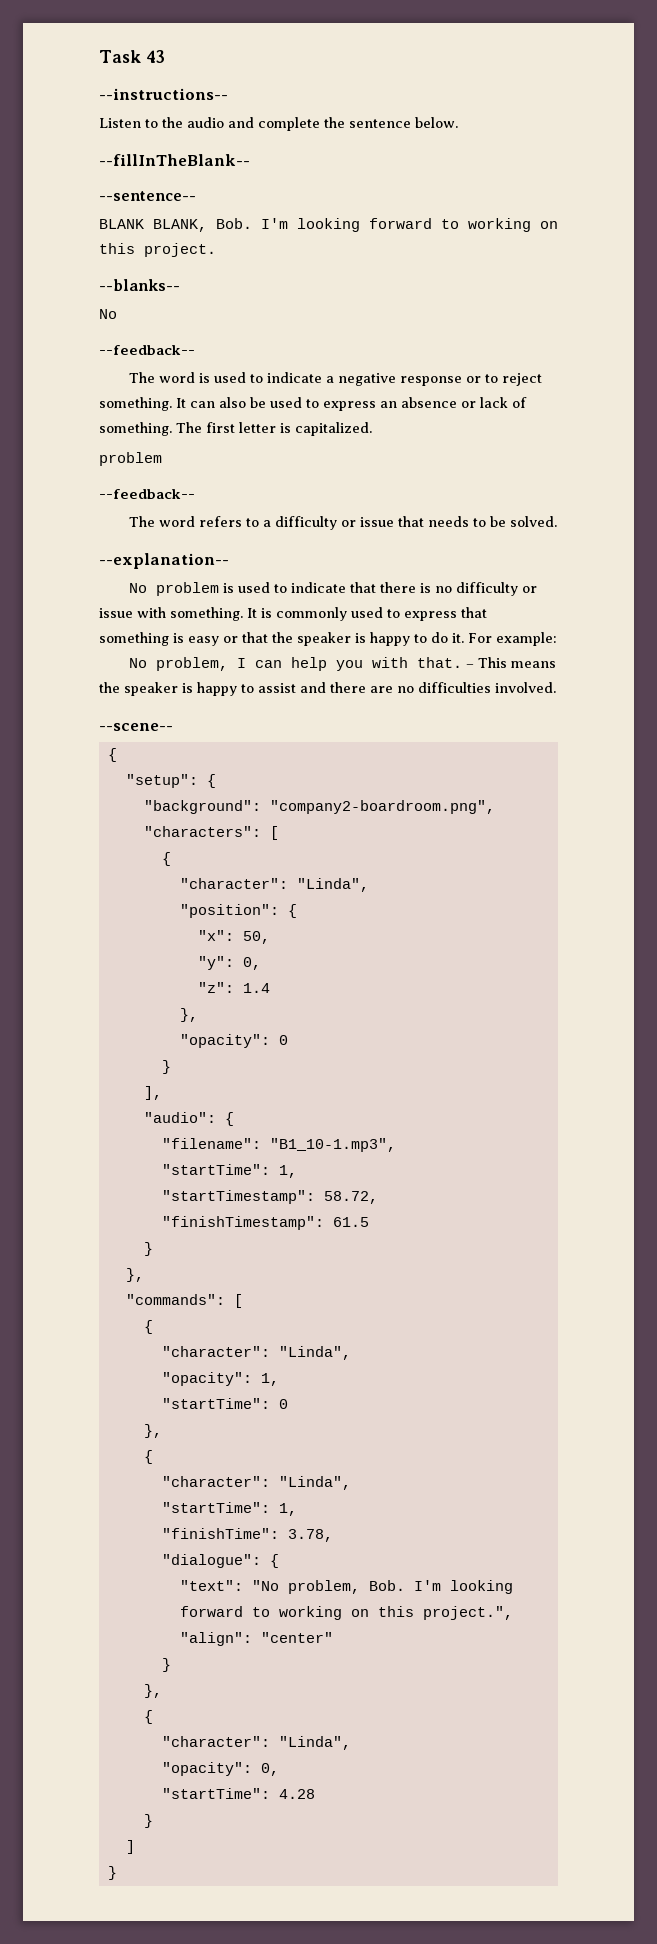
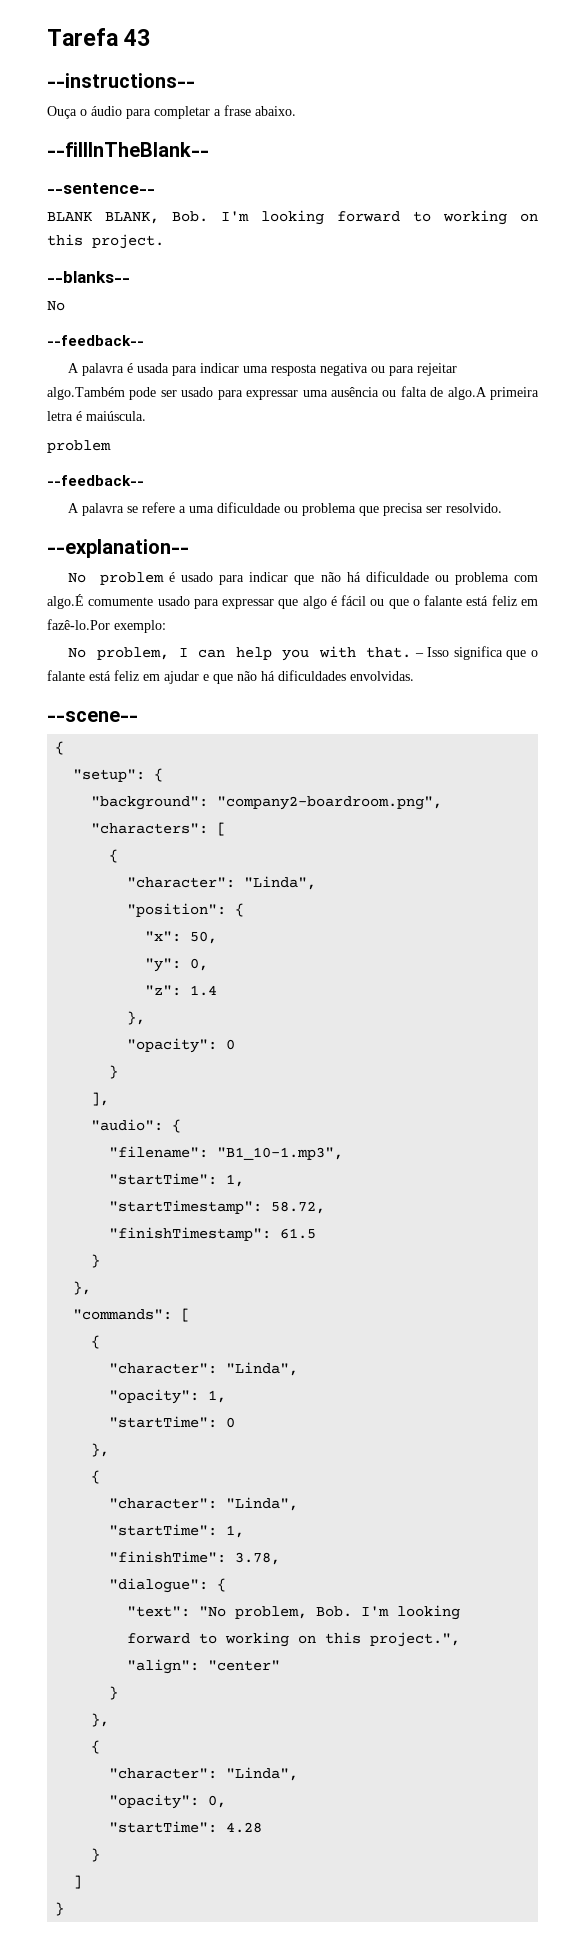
- Task 43
+ Tarefa 43
- Listen to the audio and complete the sentence below.
+ Ouça o áudio para completar a frase abaixo.
- The word is used to indicate a negative response or to reject something. It can also be used to express an absence or lack of something. The first letter is capitalized.
+ A palavra é usada para indicar uma resposta negativa ou para rejeitar algo.Também pode ser usado para expressar uma ausência ou falta de algo.A primeira letra é maiúscula.
  problem
  --feedback--
- The word refers to a difficulty or issue that needs to be solved.
+ A palavra se refere a uma dificuldade ou problema que precisa ser resolvido.
  --explanation--
- No problem is used to indicate that there is no difficulty or issue with something. It is commonly used to express that something is easy or that the speaker is happy to do it. For example:
+ No problem é usado para indicar que não há dificuldade ou problema com algo.É comumente usado para expressar que algo é fácil ou que o falante está feliz em fazê-lo.Por exemplo:
- – This means the speaker is happy to assist and there are no difficulties involved.
+ – Isso significa que o falante está feliz em ajudar e que não há dificuldades envolvidas.

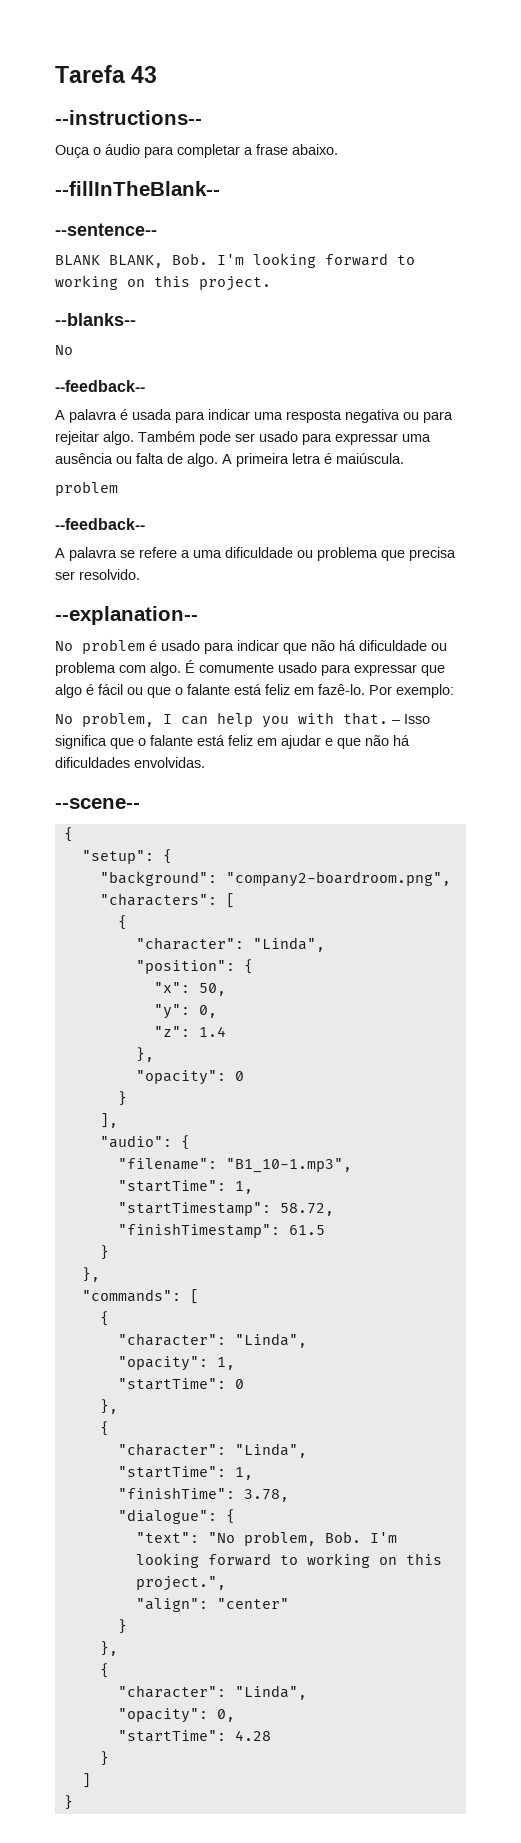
- A palavra é usada para indicar uma resposta negativa ou para rejeitar algo.Também pode ser usado para expressar uma ausência ou falta de algo.A primeira letra é maiúscula.
+ A palavra é usada para indicar uma resposta negativa ou para rejeitar algo. Também pode ser usado para expressar uma ausência ou falta de algo. A primeira letra é maiúscula.
- No problem é usado para indicar que não há dificuldade ou problema com algo.É comumente usado para expressar que algo é fácil ou que o falante está feliz em fazê-lo.Por exemplo:
+ No problem é usado para indicar que não há dificuldade ou problema com algo. É comumente usado para expressar que algo é fácil ou que o falante está feliz em fazê-lo. Por exemplo:

